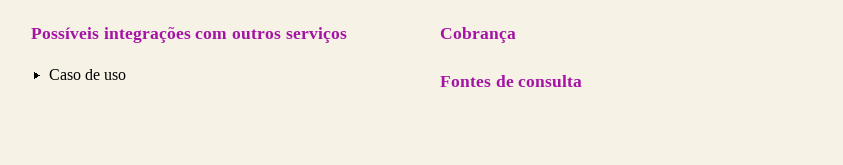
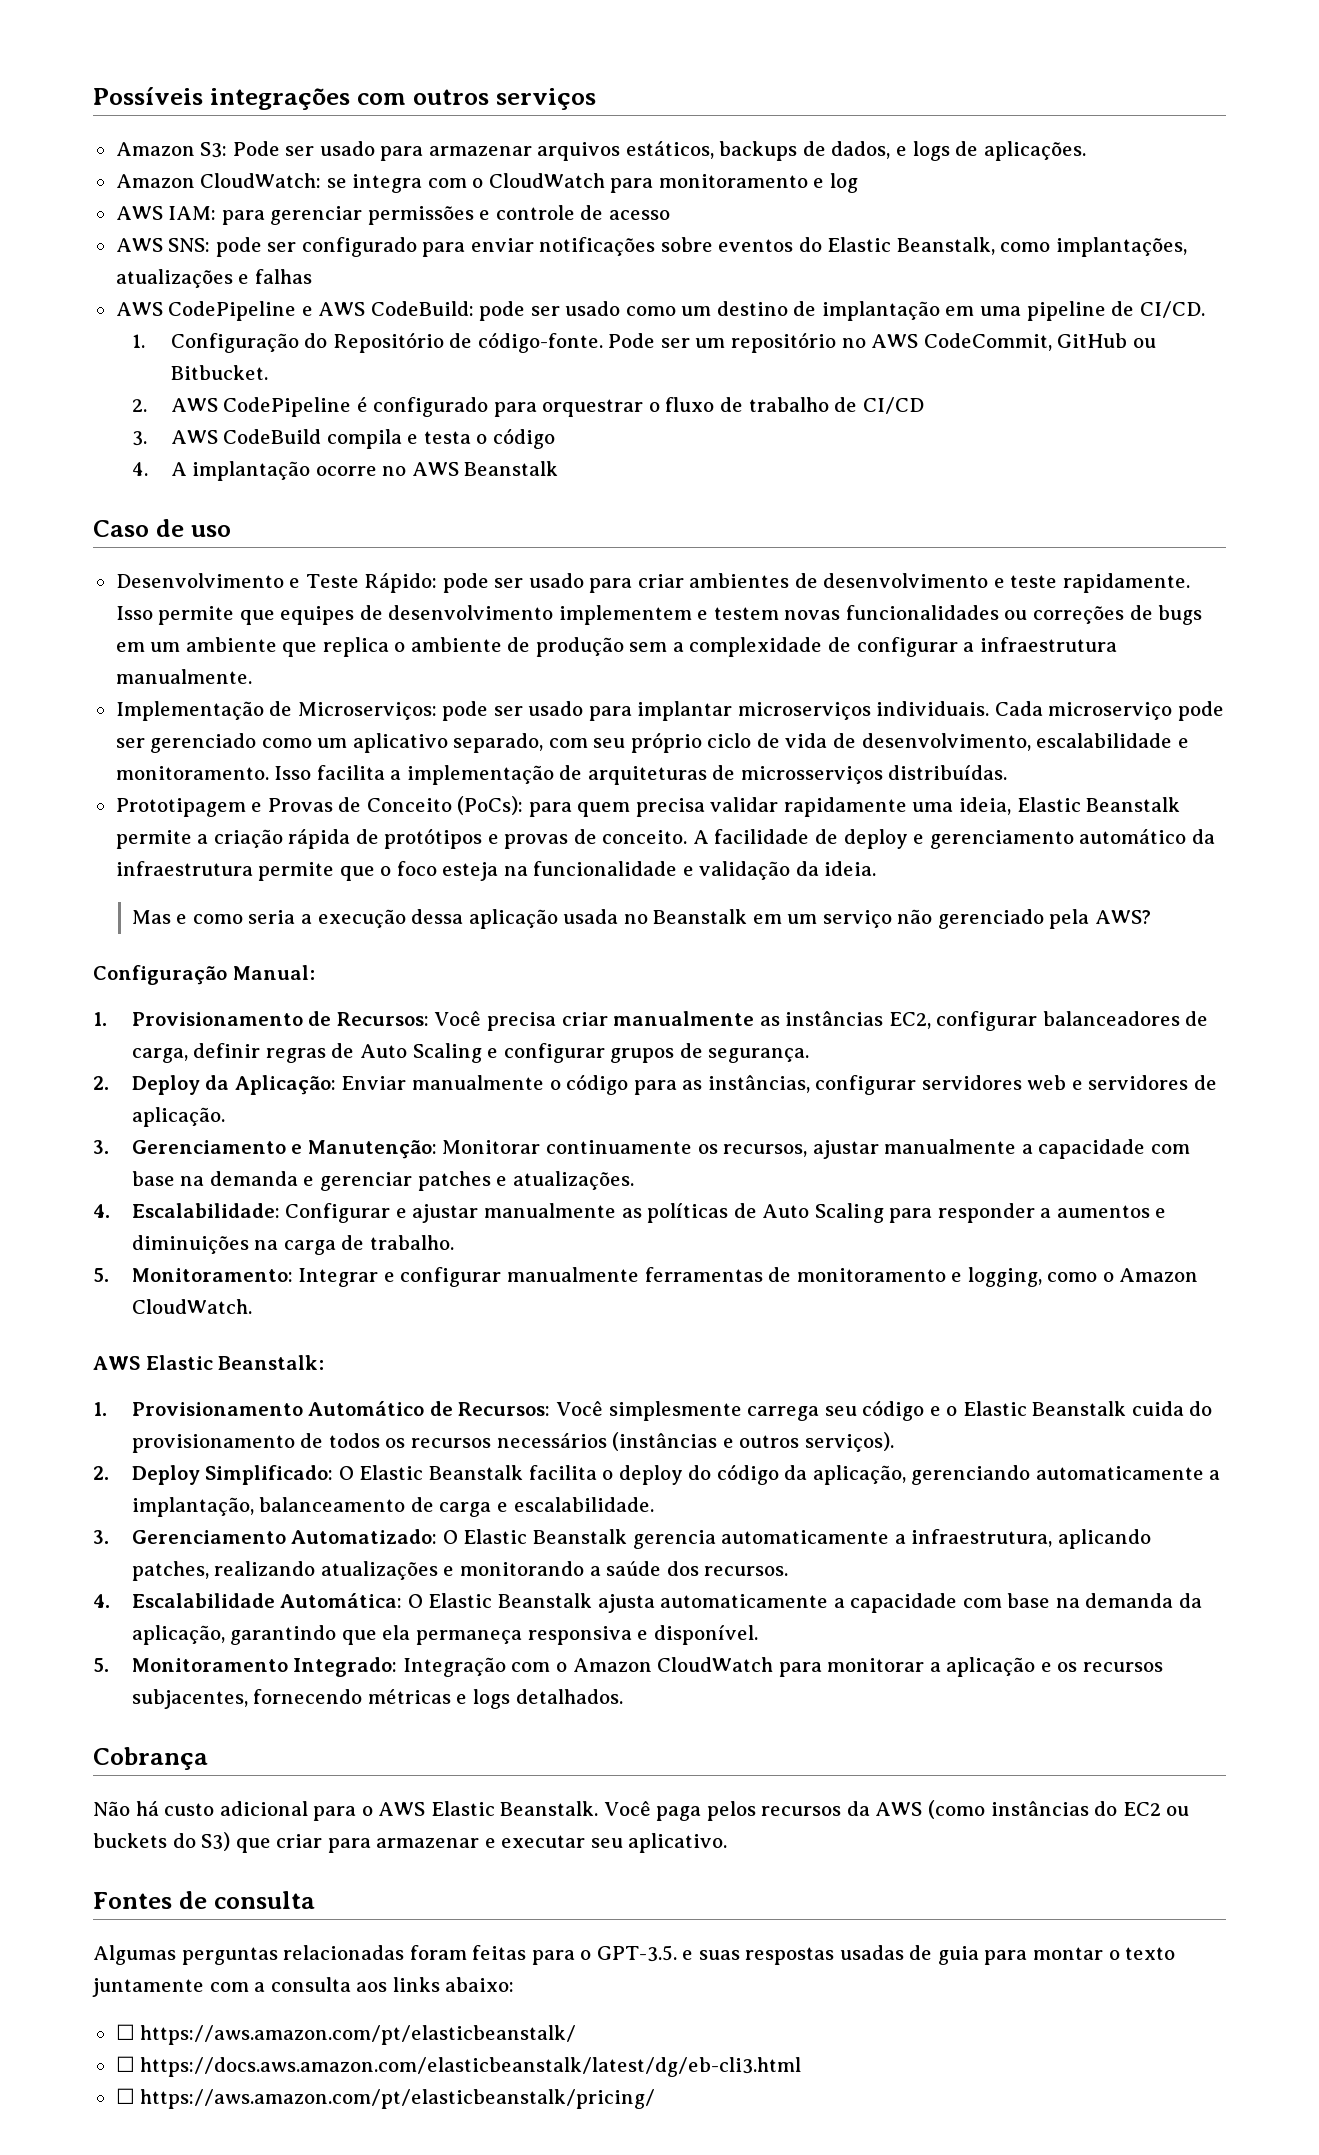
+ Amazon S3: Pode ser usado para armazenar arquivos estáticos, backups de dados, e logs de aplicações.
+ Amazon CloudWatch: se integra com o CloudWatch para monitoramento e log
+ AWS IAM: para gerenciar permissões e controle de acesso
+ AWS SNS: pode ser configurado para enviar notificações sobre eventos do Elastic Beanstalk, como implantações, atualizações e falhas
+ AWS CodePipeline e AWS CodeBuild: pode ser usado como um destino de implantação em uma pipeline de CI/CD.
+ 1. Configuração do Repositório de código-fonte. Pode ser um repositório no AWS CodeCommit, GitHub ou Bitbucket.
+ 2. AWS CodePipeline é configurado para orquestrar o fluxo de trabalho de CI/CD
+ 3. AWS CodeBuild compila e testa o código
+ 4. A implantação ocorre no AWS Beanstalk
  Caso de uso
+ Desenvolvimento e Teste Rápido: pode ser usado para criar ambientes de desenvolvimento e teste rapidamente. Isso permite que equipes de desenvolvimento implementem e testem novas funcionalidades ou correções de bugs em um ambiente que replica o ambiente de produção sem a complexidade de configurar a infraestrutura manualmente.
+ Implementação de Microserviços: pode ser usado para implantar microserviços individuais. Cada microserviço pode ser gerenciado como um aplicativo separado, com seu próprio ciclo de vida de desenvolvimento, escalabilidade e monitoramento. Isso facilita a implementação de arquiteturas de microsserviços distribuídas.
+ Prototipagem e Provas de Conceito (PoCs): para quem precisa validar rapidamente uma ideia, Elastic Beanstalk permite a criação rápida de protótipos e provas de conceito. A facilidade de deploy e gerenciamento automático da infraestrutura permite que o foco esteja na funcionalidade e validação da ideia.
+ Mas e como seria a execução dessa aplicação usada no Beanstalk em um serviço não gerenciado pela AWS?
+ Configuração Manual:
+ 1. Provisionamento de Recursos: Você precisa criar manualmente as instâncias EC2, configurar balanceadores de carga, definir regras de Auto Scaling e configurar grupos de segurança.
+ 2. Deploy da Aplicação: Enviar manualmente o código para as instâncias, configurar servidores web e servidores de aplicação.
+ 3. Gerenciamento e Manutenção: Monitorar continuamente os recursos, ajustar manualmente a capacidade com base na demanda e gerenciar patches e atualizações.
+ 4. Escalabilidade: Configurar e ajustar manualmente as políticas de Auto Scaling para responder a aumentos e diminuições na carga de trabalho.
+ 5. Monitoramento: Integrar e configurar manualmente ferramentas de monitoramento e logging, como o Amazon CloudWatch.
+ AWS Elastic Beanstalk:
+ 1. Provisionamento Automático de Recursos: Você simplesmente carrega seu código e o Elastic Beanstalk cuida do provisionamento de todos os recursos necessários (instâncias e outros serviços).
+ 2. Deploy Simplificado: O Elastic Beanstalk facilita o deploy do código da aplicação, gerenciando automaticamente a implantação, balanceamento de carga e escalabilidade.
+ 3. Gerenciamento Automatizado: O Elastic Beanstalk gerencia automaticamente a infraestrutura, aplicando patches, realizando atualizações e monitorando a saúde dos recursos.
+ 4. Escalabilidade Automática: O Elastic Beanstalk ajusta automaticamente a capacidade com base na demanda da aplicação, garantindo que ela permaneça responsiva e disponível.
+ 5. Monitoramento Integrado: Integração com o Amazon CloudWatch para monitorar a aplicação e os recursos subjacentes, fornecendo métricas e logs detalhados.
  Cobrança
+ Não há custo adicional para o AWS Elastic Beanstalk. Você paga pelos recursos da AWS (como instâncias do EC2 ou buckets do S3) que criar para armazenar e executar seu aplicativo.
  Fontes de consulta
+ Algumas perguntas relacionadas foram feitas para o GPT-3.5. e suas respostas usadas de guia para montar o texto juntamente com a consulta aos links abaixo:
+ ☐ https://aws.amazon.com/pt/elasticbeanstalk/
+ ☐ https://docs.aws.amazon.com/elasticbeanstalk/latest/dg/eb-cli3.html
+ ☐ https://aws.amazon.com/pt/elasticbeanstalk/pricing/

